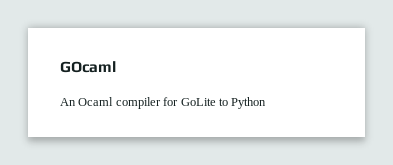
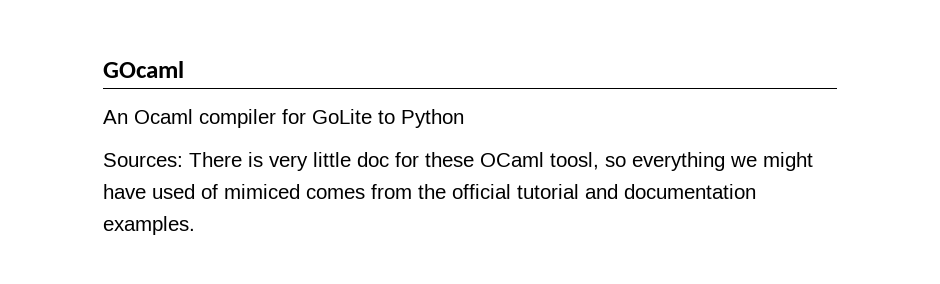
+ Sources: There is very little doc for these OCaml toosl, so everything we might have used of mimiced comes from the official tutorial and documentation examples.

